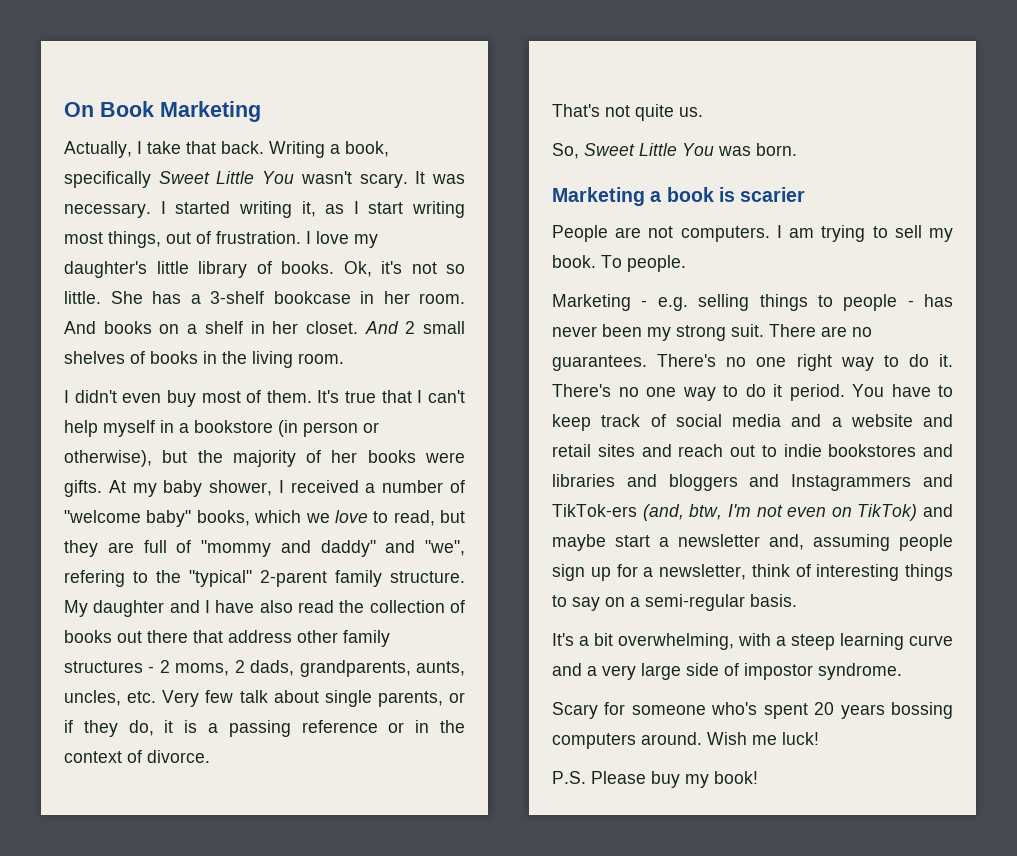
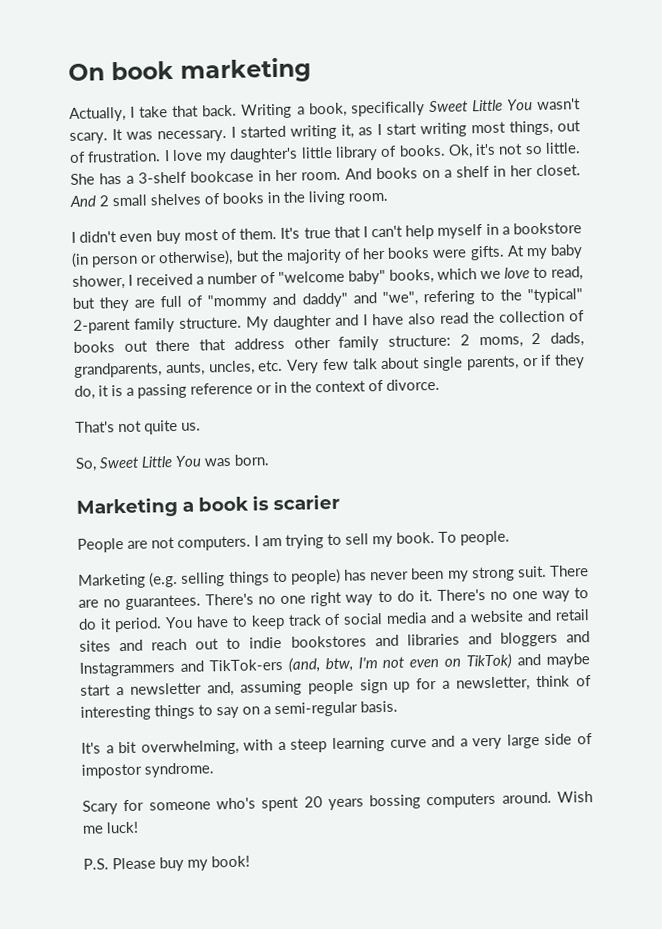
- On Book Marketing
+ On book marketing
- My daughter and I have also read the collection of books out there that address other family structures - 2 moms, 2 dads, grandparents, aunts, uncles, etc. Very few talk about single parents, or if they do, it is a passing reference or in the context of divorce.
+ My daughter and I have also read the collection of books out there that address other family structure: 2 moms, 2 dads, grandparents, aunts, uncles, etc. Very few talk about single parents, or if they do, it is a passing reference or in the context of divorce.
- Marketing - e.g. selling things to people - has never been my strong suit.
+ Marketing (e.g. selling things to people) has never been my strong suit.

